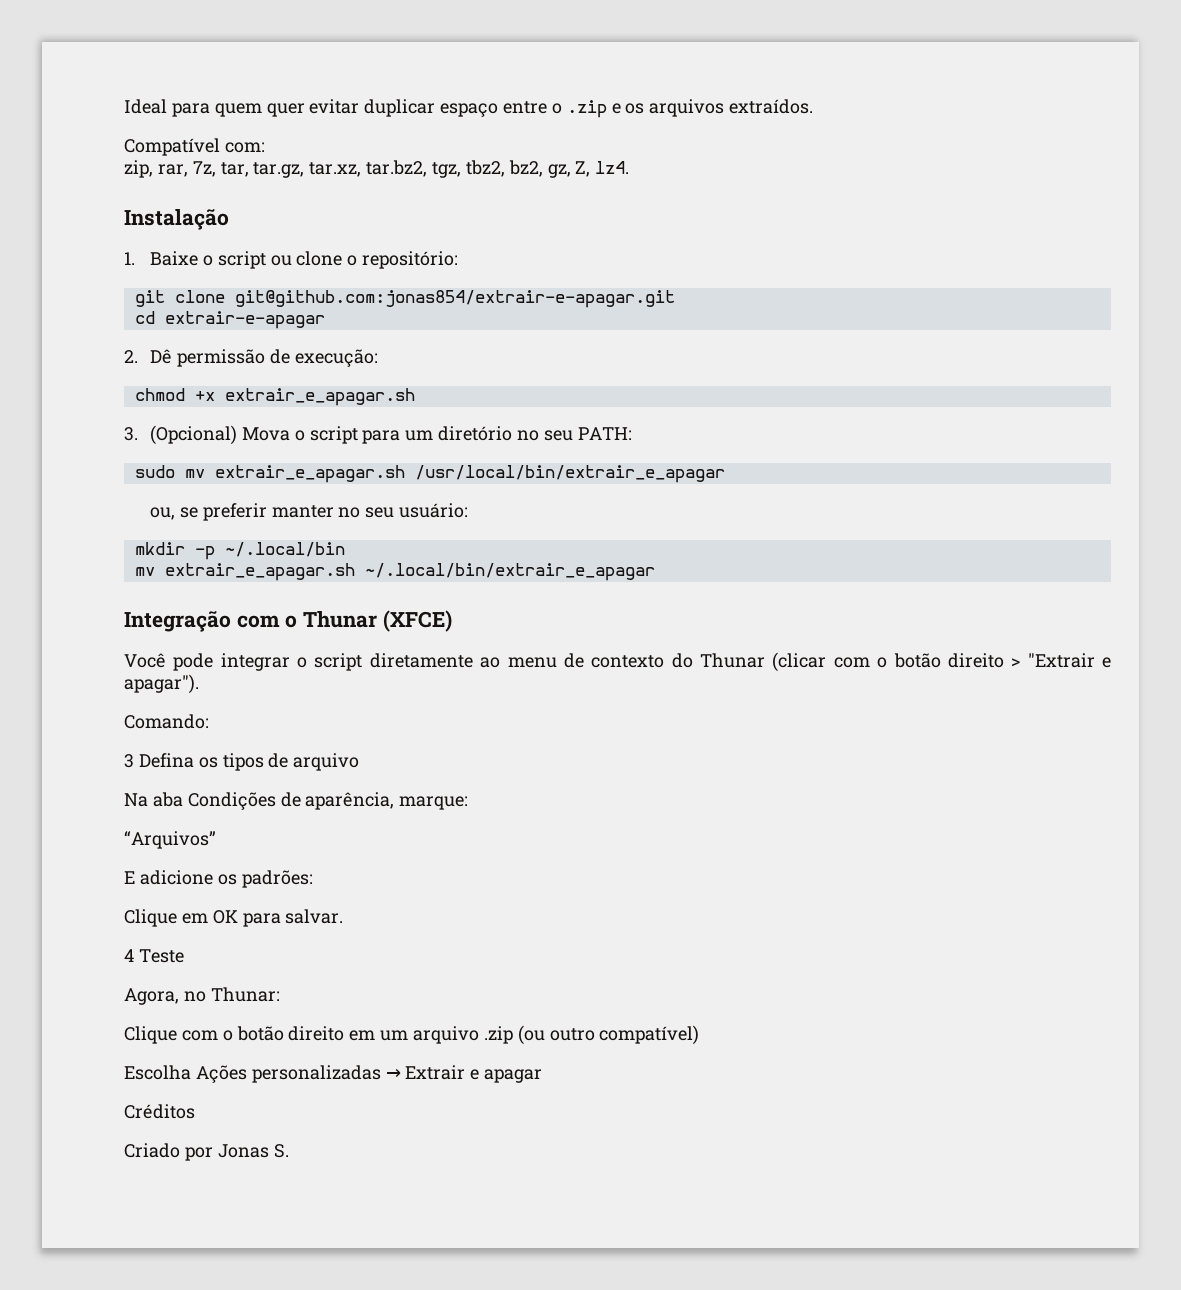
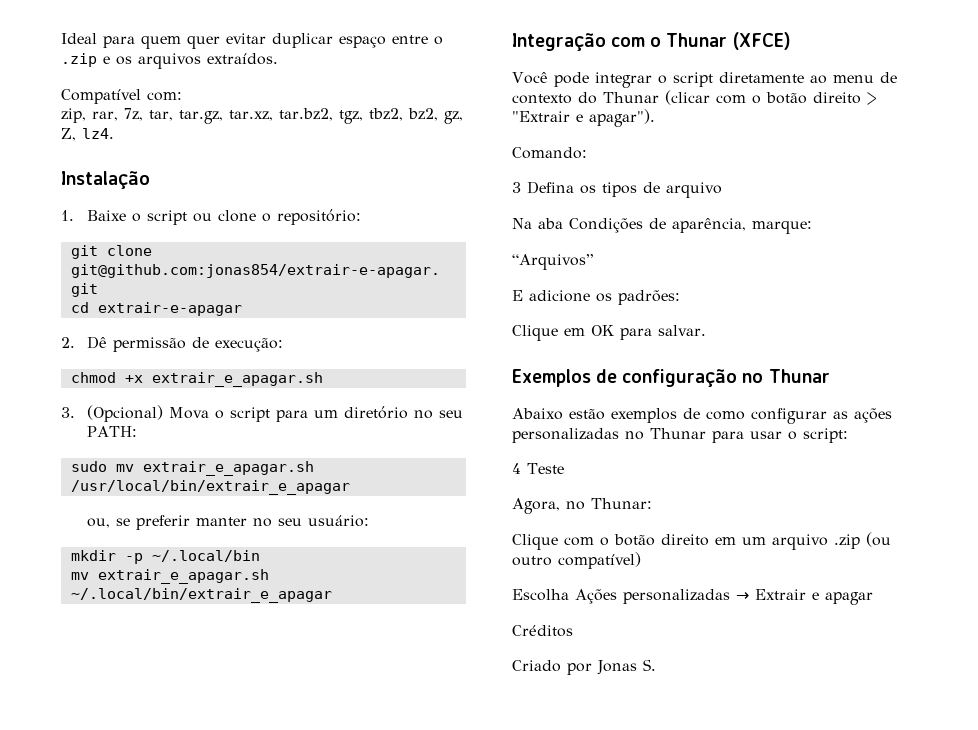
+ Exemplos de configuração no Thunar
+ Abaixo estão exemplos de como configurar as ações personalizadas no Thunar para usar o script:

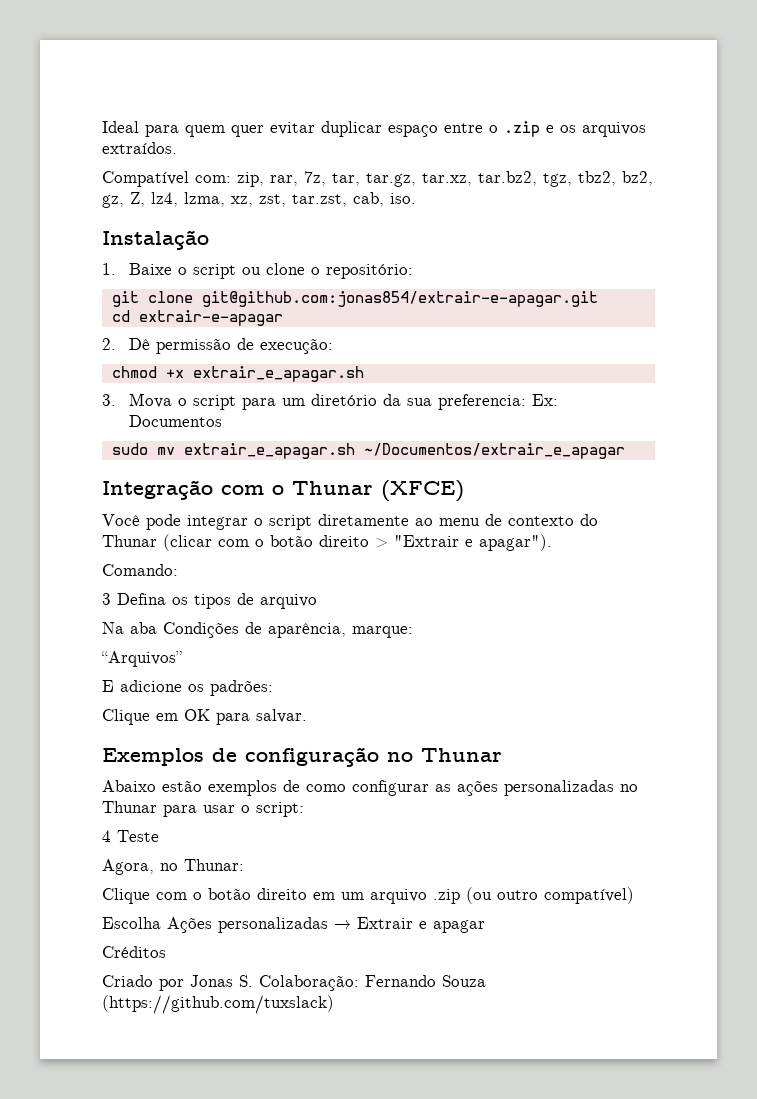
- Compatível com:
- zip, rar, 7z, tar, tar.gz, tar.xz, tar.bz2, tgz, tbz2, bz2, gz, Z, lz4.
+ Compatível com: zip, rar, 7z, tar, tar.gz, tar.xz, tar.bz2, tgz, tbz2, bz2, gz, Z, lz4, lzma, xz, zst, tar.zst, cab, iso.
- 3. (Opcional) Mova o script para um diretório no seu PATH:
- sudo mv extrair_e_apagar.sh /usr/local/bin/extrair_e_apagar
- ou, se preferir manter no seu usuário:
- mkdir -p ~/.local/bin
- mv extrair_e_apagar.sh ~/.local/bin/extrair_e_apagar
+ 3. Mova o script para um diretório da sua preferencia: Ex: Documentos
+ sudo mv extrair_e_apagar.sh ~/Documentos/extrair_e_apagar
- Criado por Jonas S.
+ Criado por Jonas S. Colaboração: Fernando Souza (https://github.com/tuxslack)

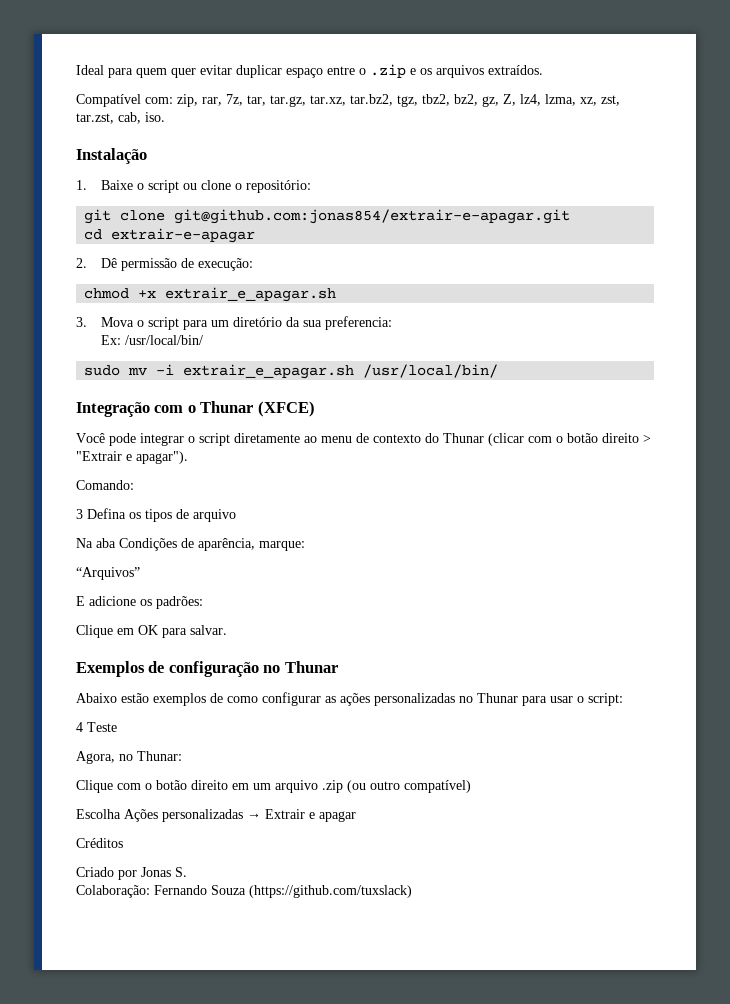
- 3. Mova o script para um diretório da sua preferencia: Ex: Documentos
+ 3. Mova o script para um diretório da sua preferencia:
+ Ex: /usr/local/bin/
- sudo mv extrair_e_apagar.sh ~/Documentos/extrair_e_apagar
+ sudo mv -i extrair_e_apagar.sh /usr/local/bin/
- Criado por Jonas S. Colaboração: Fernando Souza (https://github.com/tuxslack)
+ Criado por Jonas S.
+ Colaboração: Fernando Souza (https://github.com/tuxslack)

